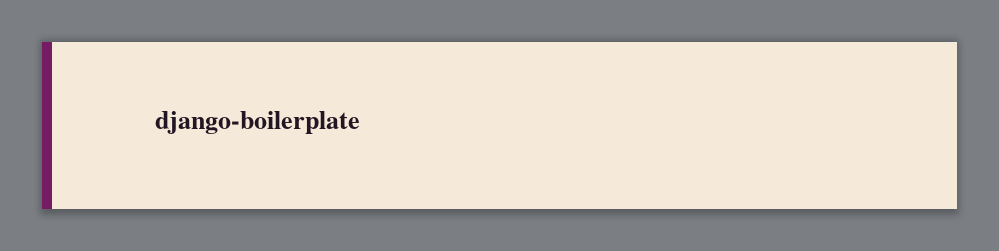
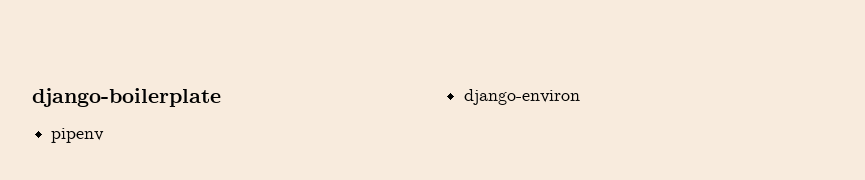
+ pipenv
+ django-environ

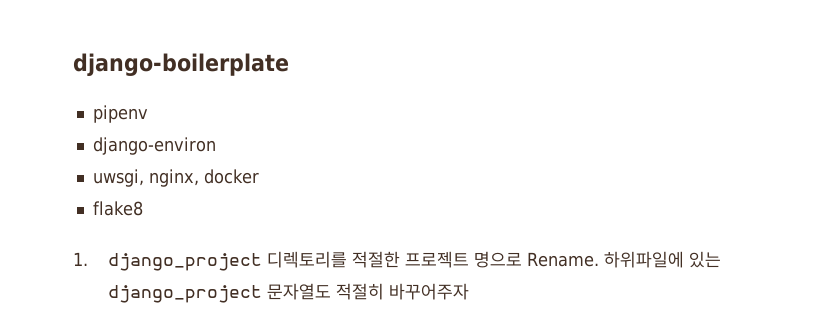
+ uwsgi, nginx, docker
+ flake8
+ 1. django_project 디렉토리를 적절한 프로젝트 명으로 Rename. 하위파일에 있는 django_project 문자열도 적절히 바꾸어주자

